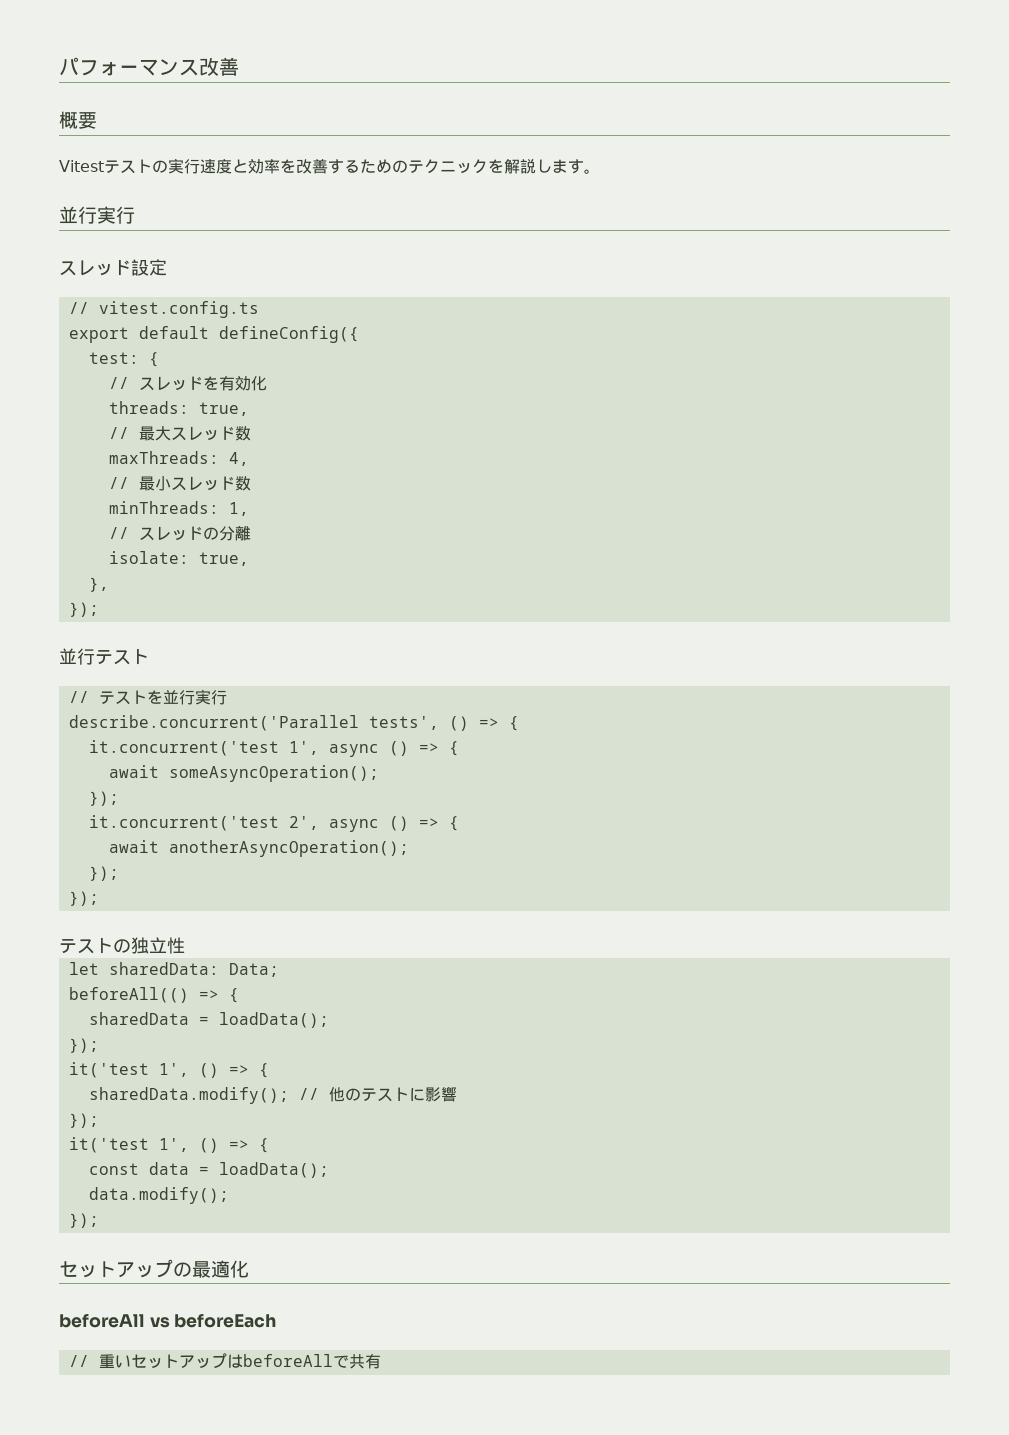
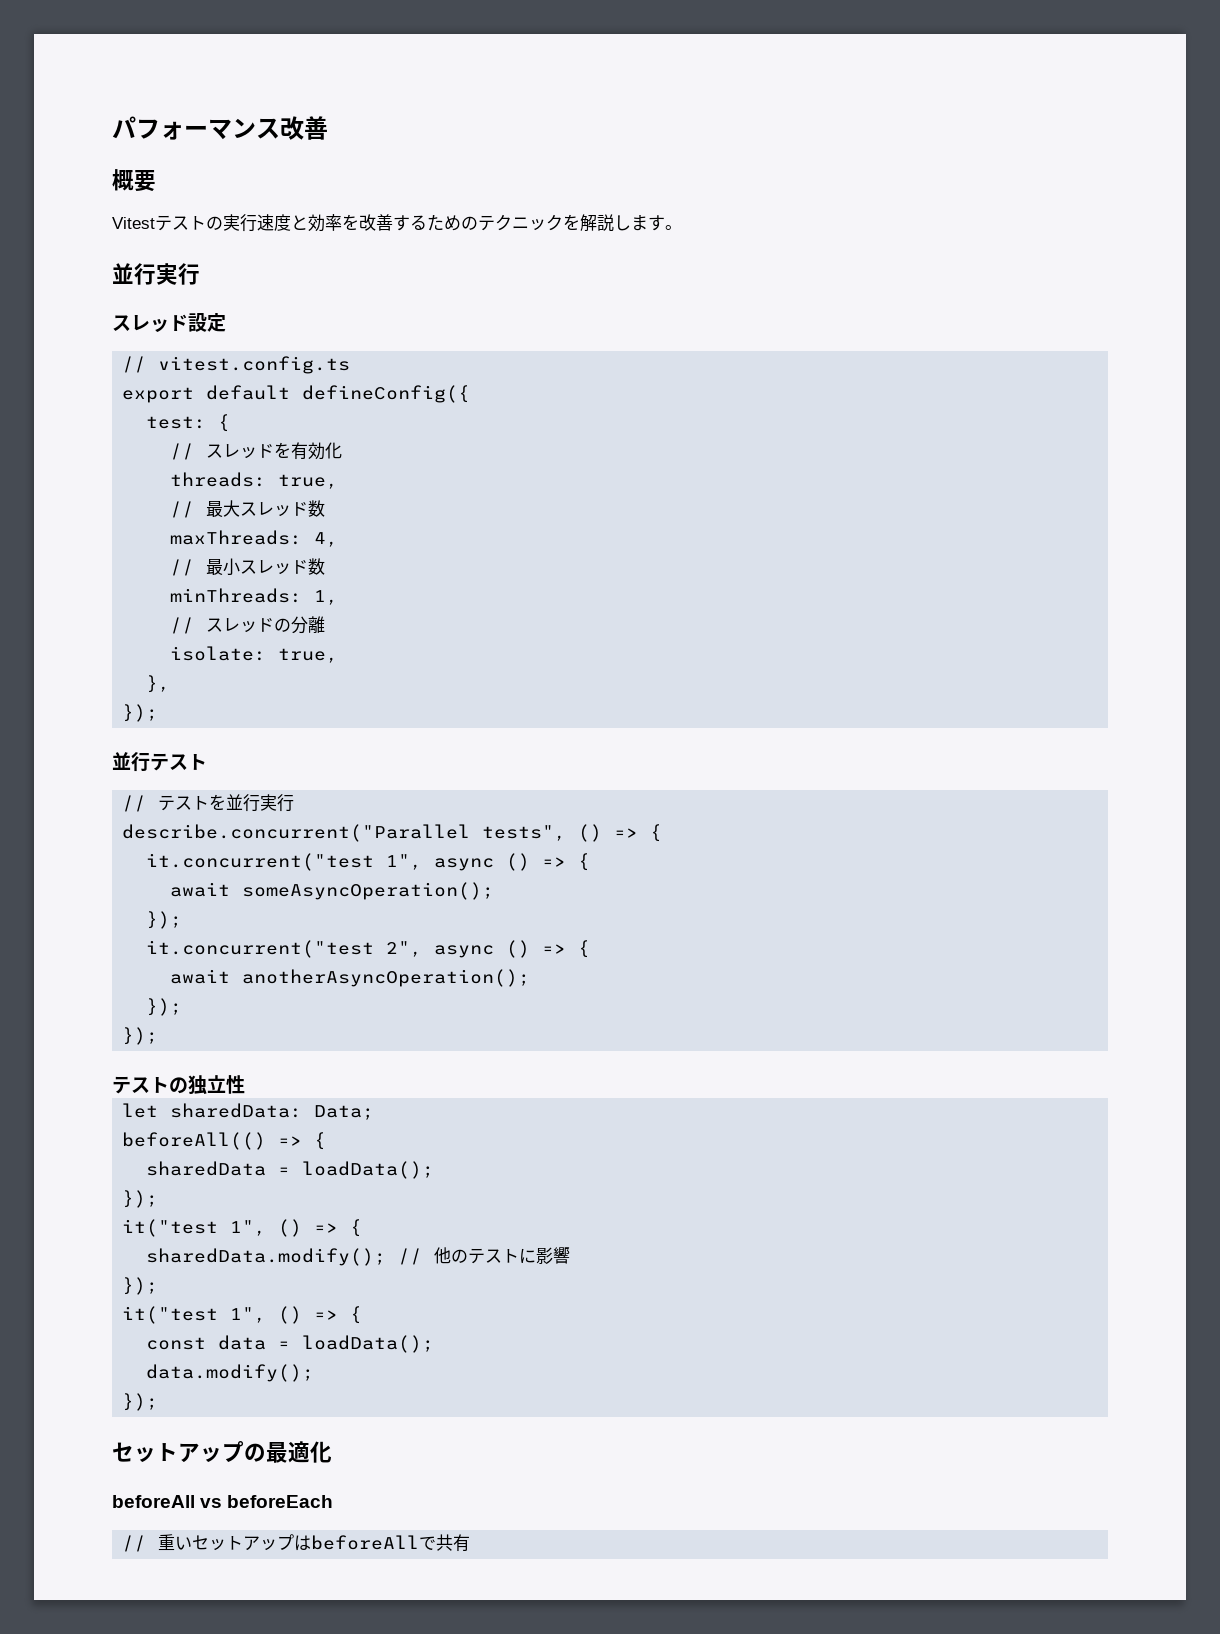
- describe.concurrent('Parallel tests', () => {
- it.concurrent('test 1', async () => {
+ describe.concurrent("Parallel tests", () => {
+ it.concurrent("test 1", async () => {
- it.concurrent('test 2', async () => {
+ it.concurrent("test 2", async () => {
  sharedData = loadData();
  });
- it('test 1', () => {
+ it("test 1", () => {
  sharedData.modify(); // 他のテストに影響
  });
- it('test 1', () => {
+ it("test 1", () => {

